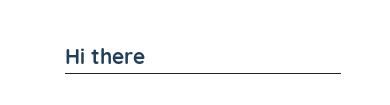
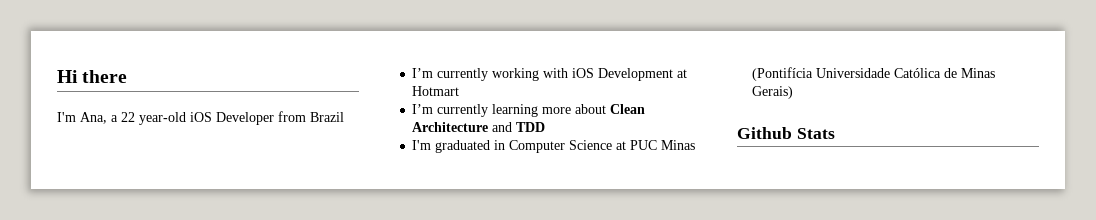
+ I'm Ana, a 22 year-old iOS Developer from Brazil
+ I’m currently working with iOS Development at Hotmart
+ I’m currently learning more about Clean Architecture and TDD
+ I'm graduated in Computer Science at PUC Minas (Pontifícia Universidade Católica de Minas Gerais)
+ Github Stats

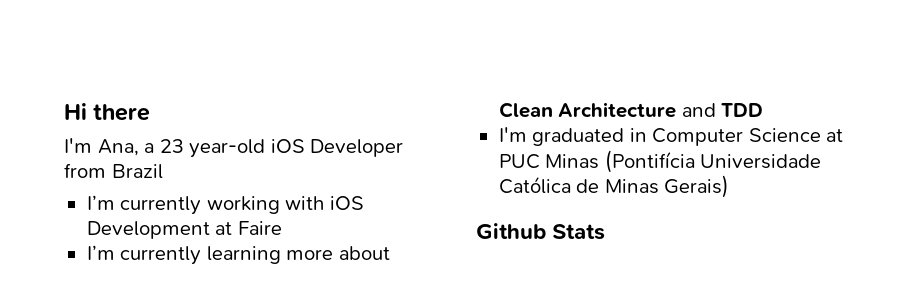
- I'm Ana, a 22 year-old iOS Developer from Brazil
+ I'm Ana, a 23 year-old iOS Developer from Brazil
- I’m currently working with iOS Development at Hotmart
+ I’m currently working with iOS Development at Faire

